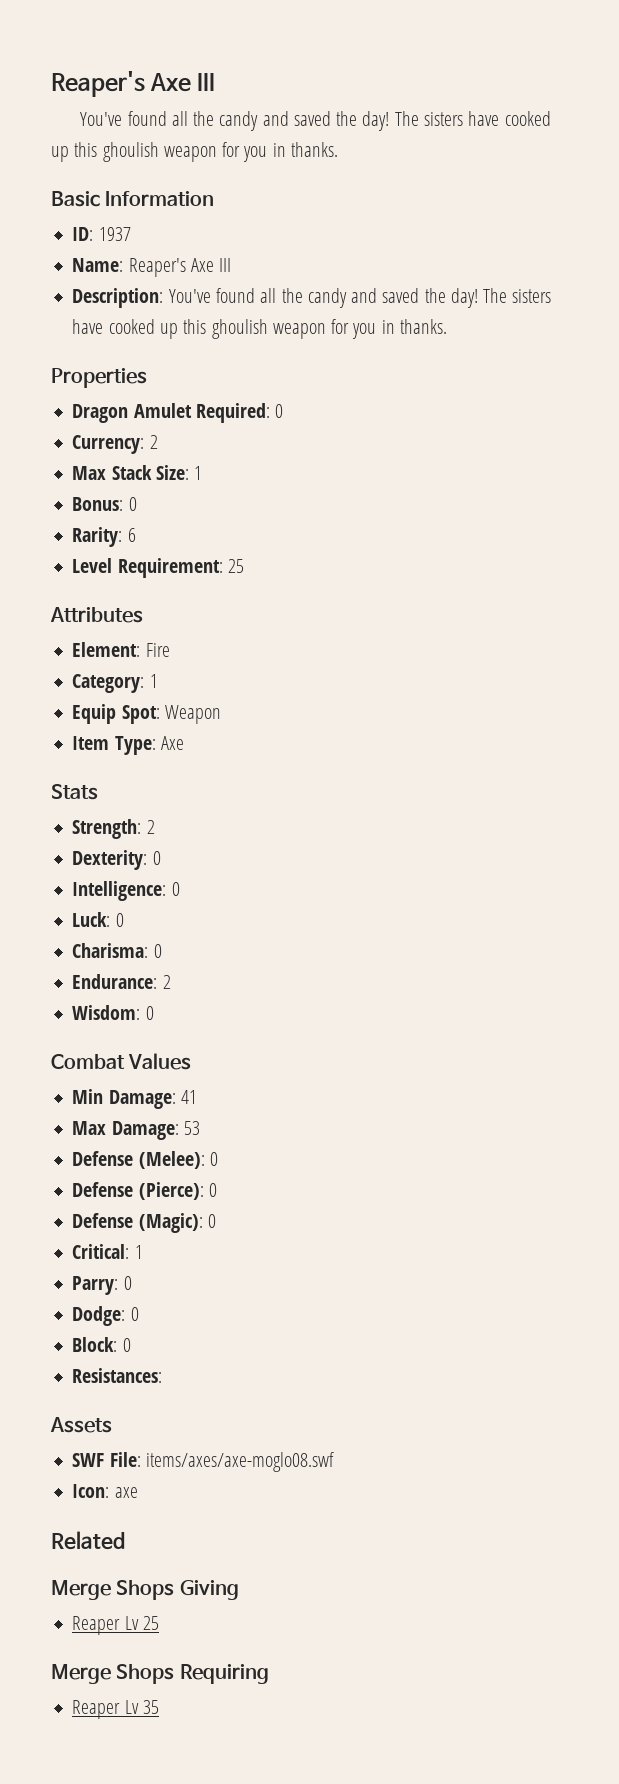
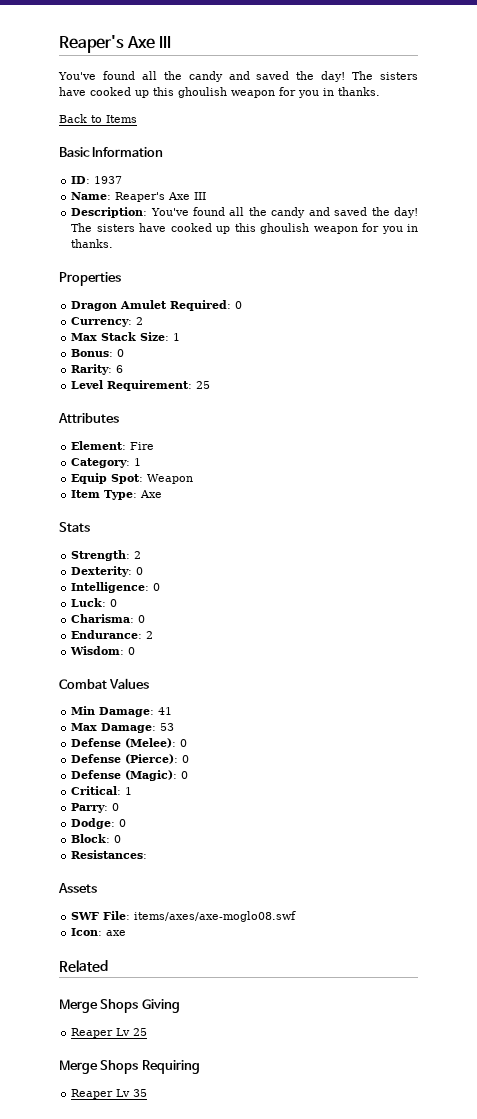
+ Back to Items

